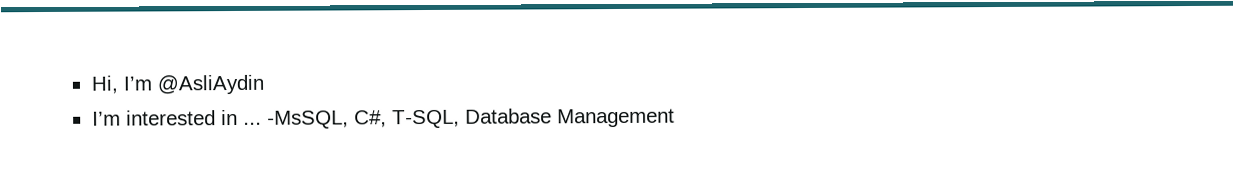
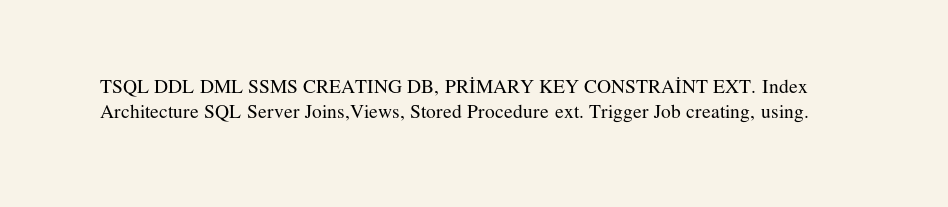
- Hi, I’m @AsliAydin
- I’m interested in ... -MsSQL, C#, T-SQL, Database Management
+ TSQL DDL DML SSMS CREATING DB, PRİMARY KEY CONSTRAİNT EXT. Index Architecture SQL Server Joins,Views, Stored Procedure ext. Trigger Job creating, using.

